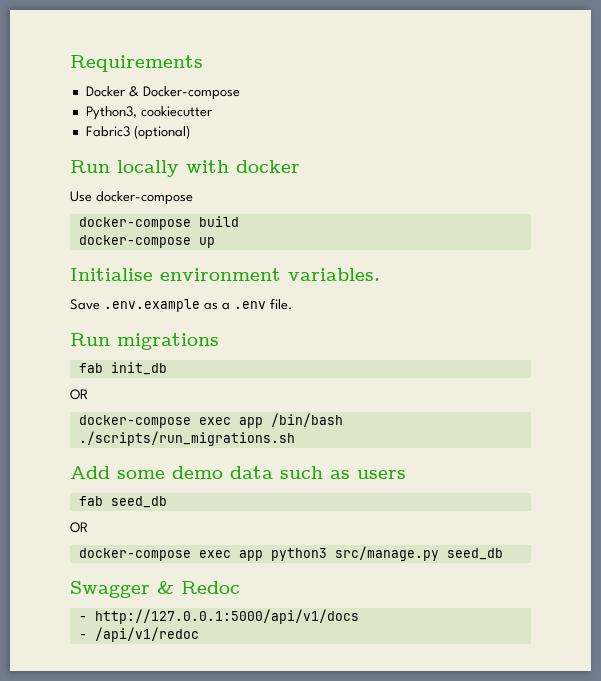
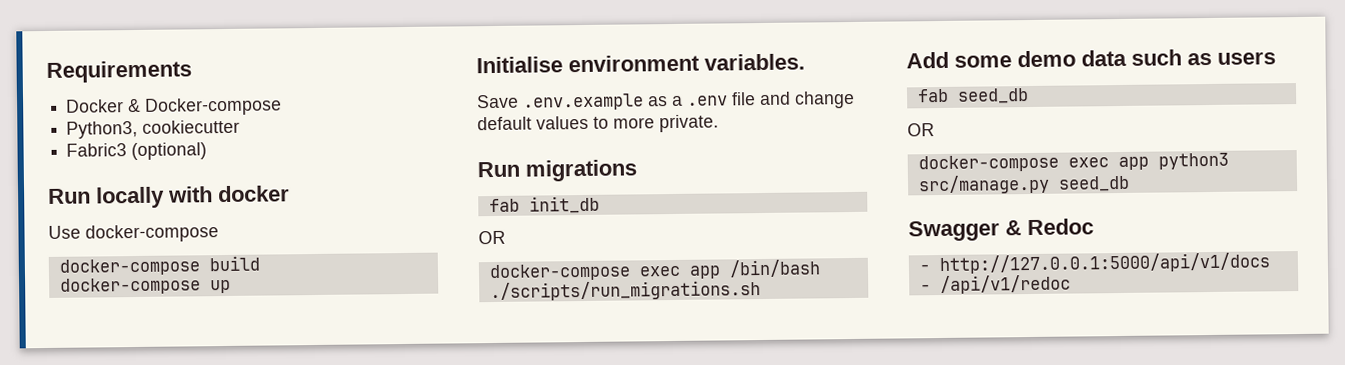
- Save .env.example as a .env file.
+ Save .env.example as a .env file and change default values to more private.

